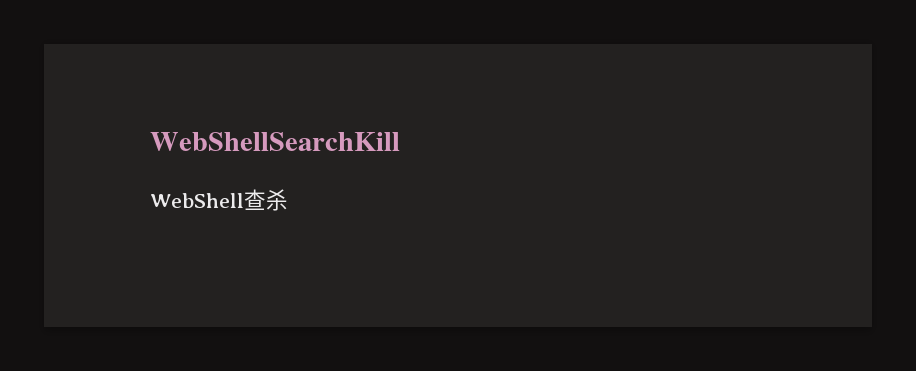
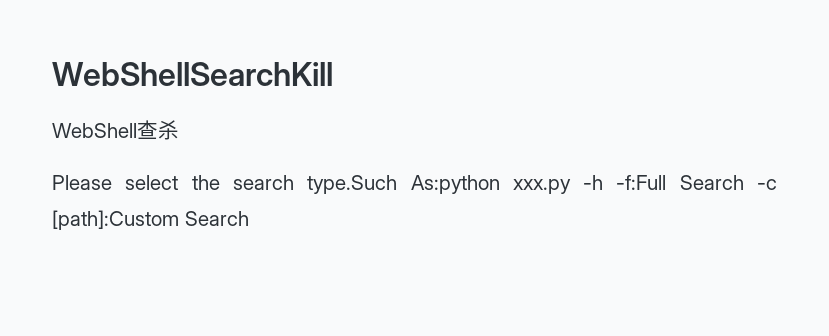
+ Please select the search type.Such As:python xxx.py -h -f:Full Search -c [path]:Custom Search

